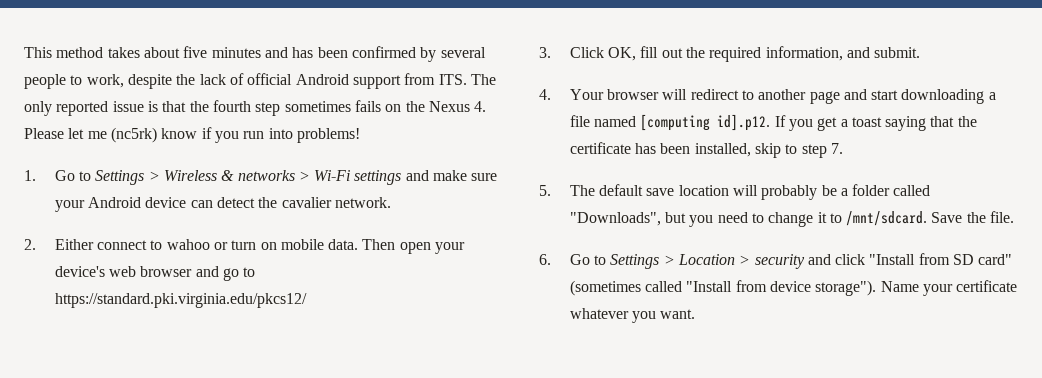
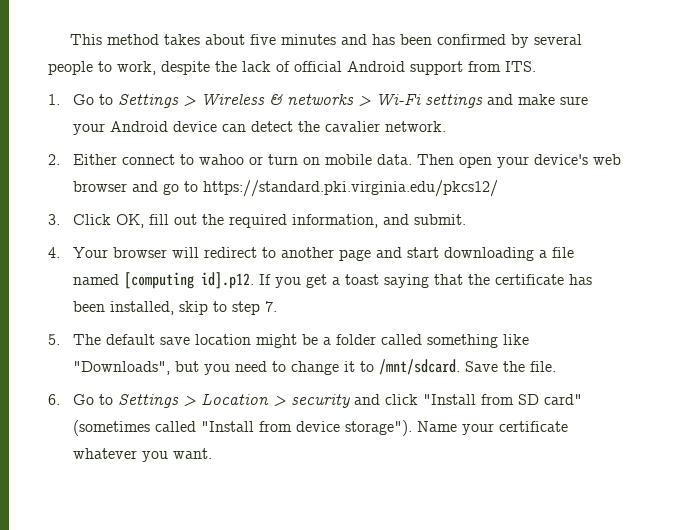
- This method takes about five minutes and has been confirmed by several people to work, despite the lack of official Android support from ITS. The only reported issue is that the fourth step sometimes fails on the Nexus 4. Please let me (nc5rk) know if you run into problems!
+ This method takes about five minutes and has been confirmed by several people to work, despite the lack of official Android support from ITS.
- 5. The default save location will probably be a folder called "Downloads", but you need to change it to /mnt/sdcard.
+ 5. The default save location might be a folder called something like "Downloads", but you need to change it to /mnt/sdcard.

